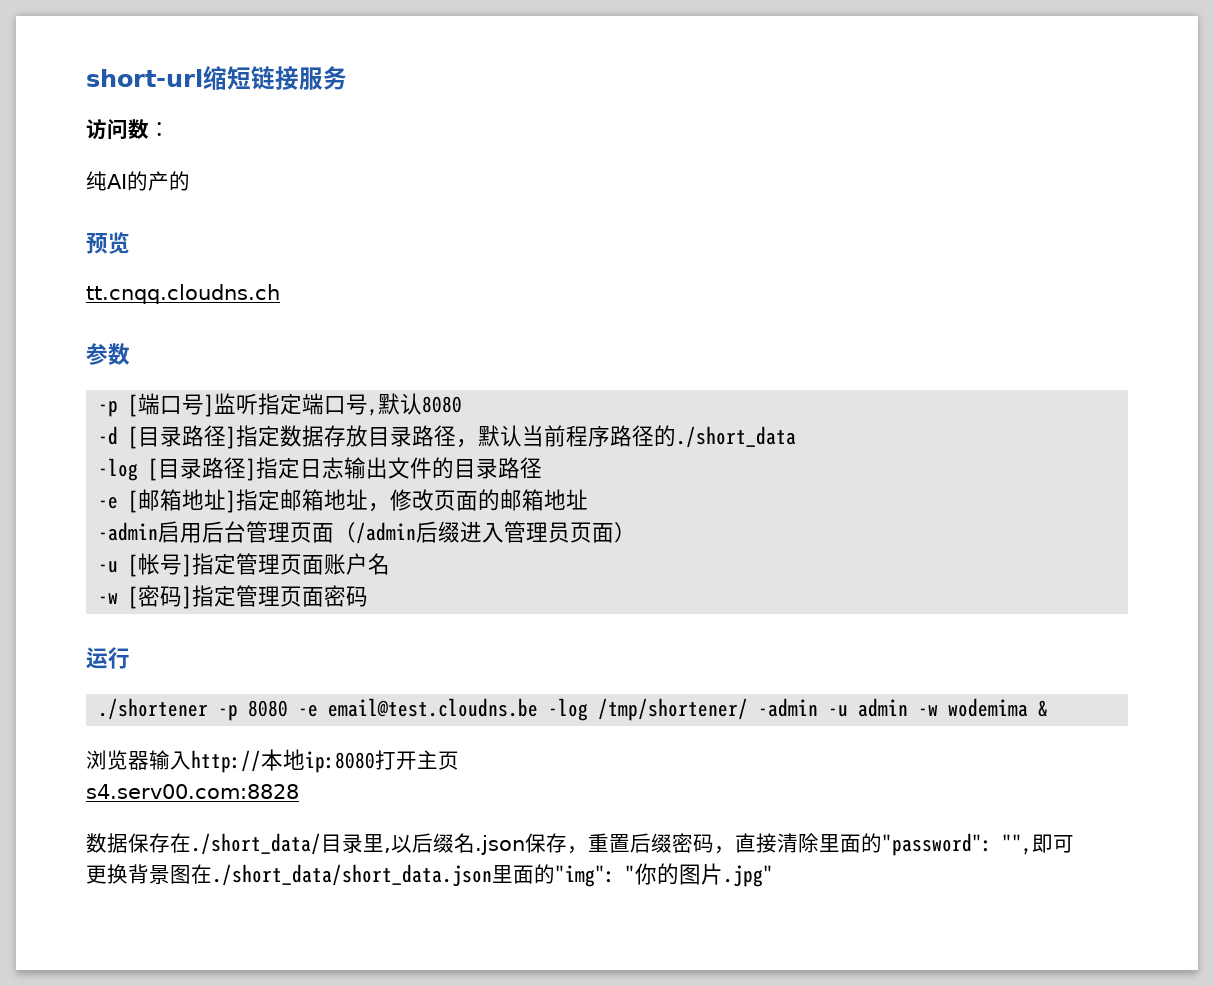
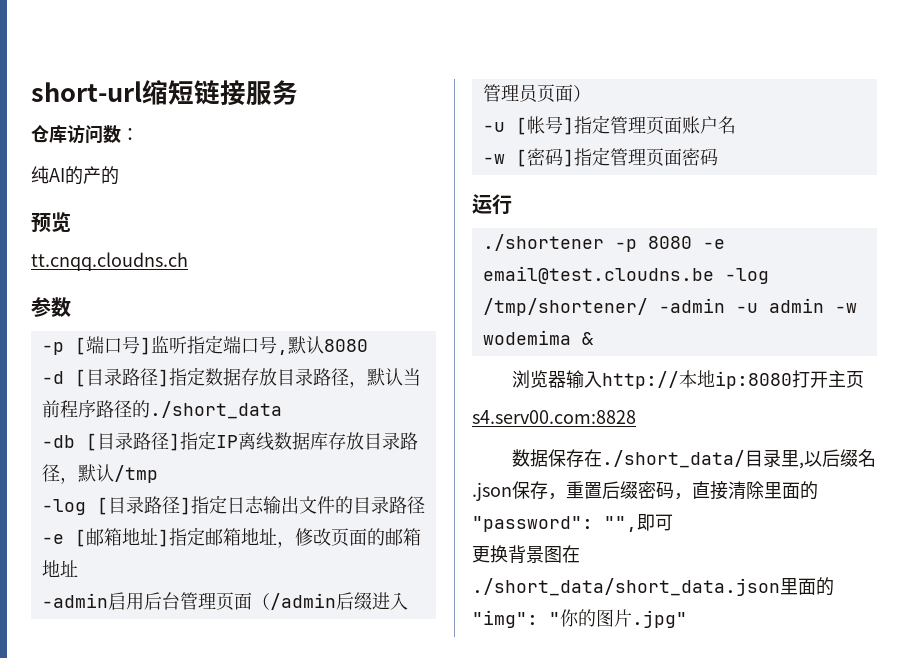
- 访问数：
+ 仓库访问数：
+ -db [目录路径]指定IP离线数据库存放目录路径，默认/tmp

